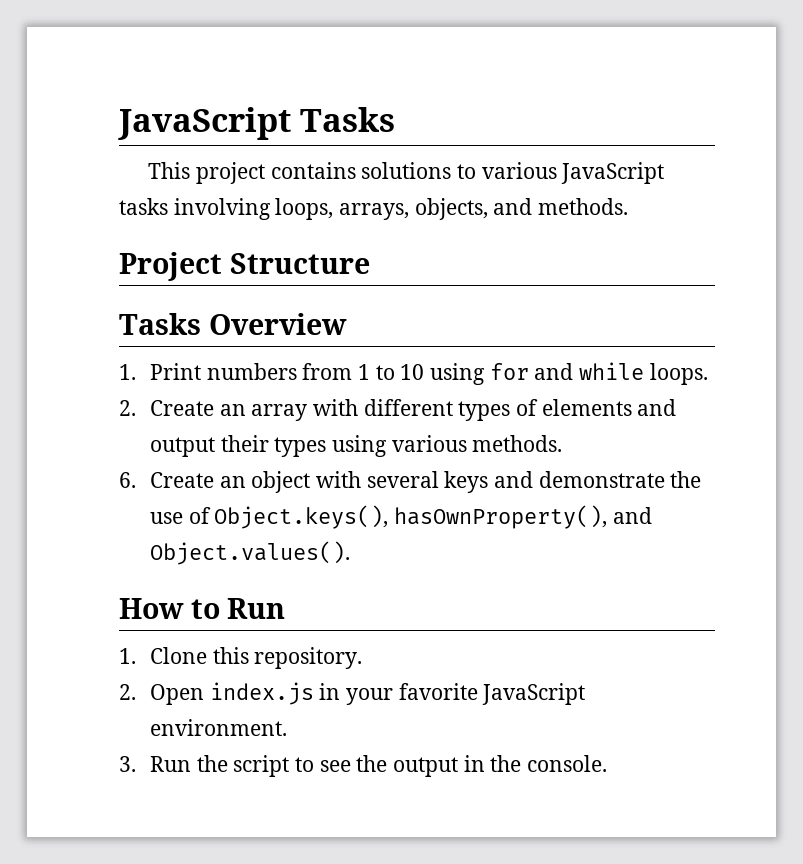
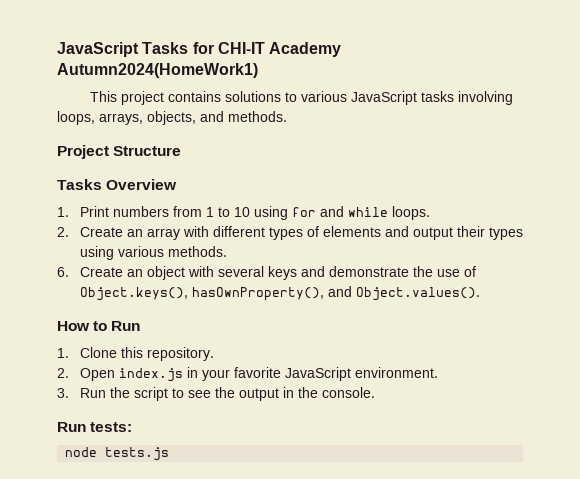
- JavaScript Tasks
+ JavaScript Tasks for CHI-IT Academy Autumn2024(HomeWork1)
+ Run tests:
+ node tests.js

